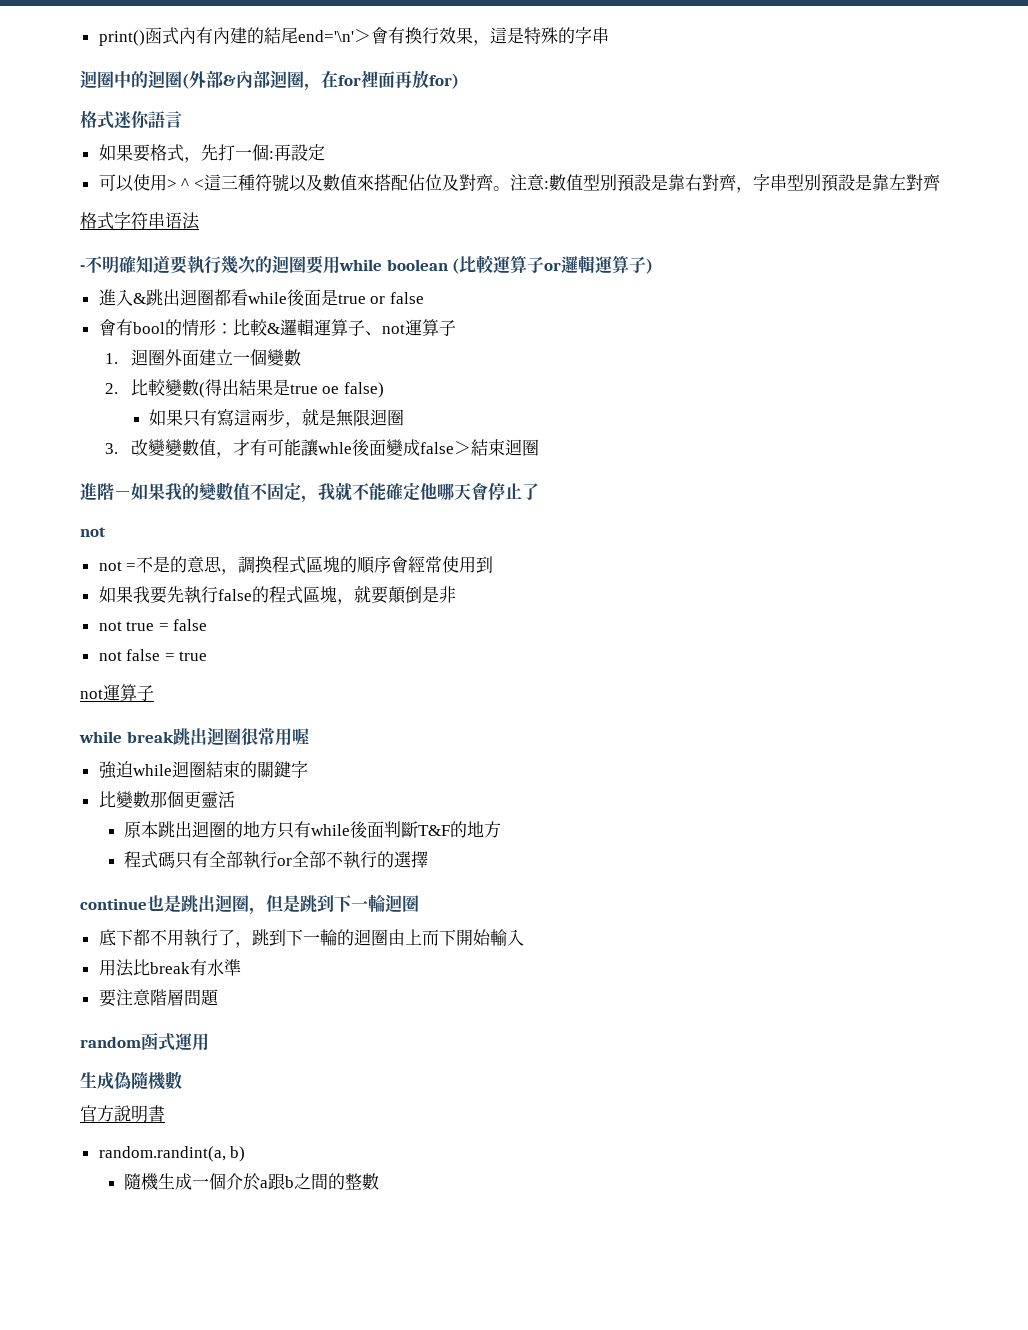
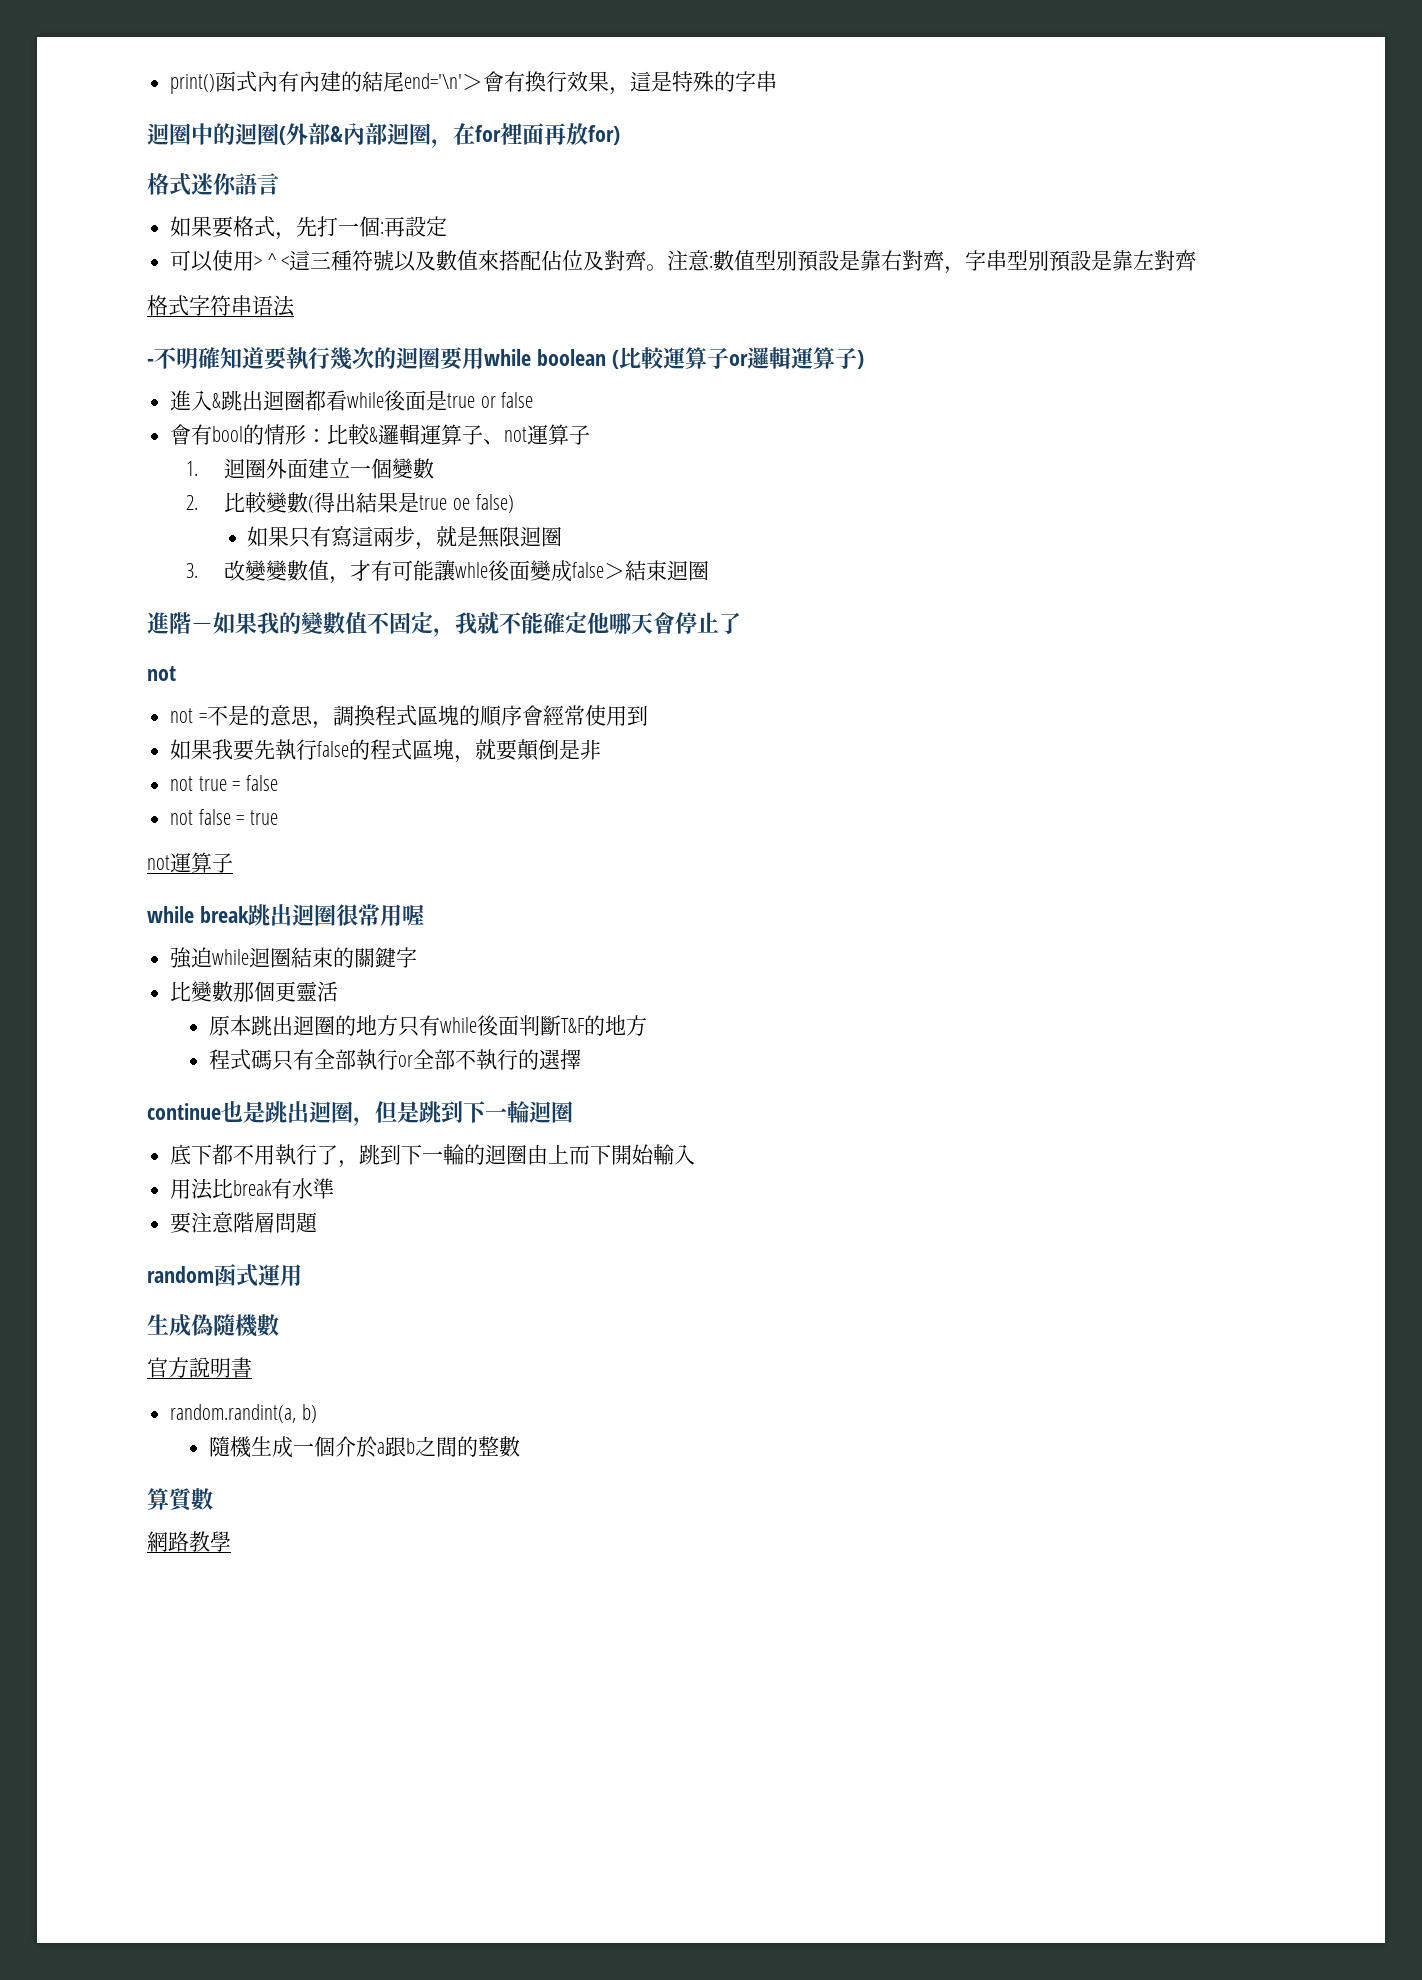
+ 算質數
+ 網路教學

